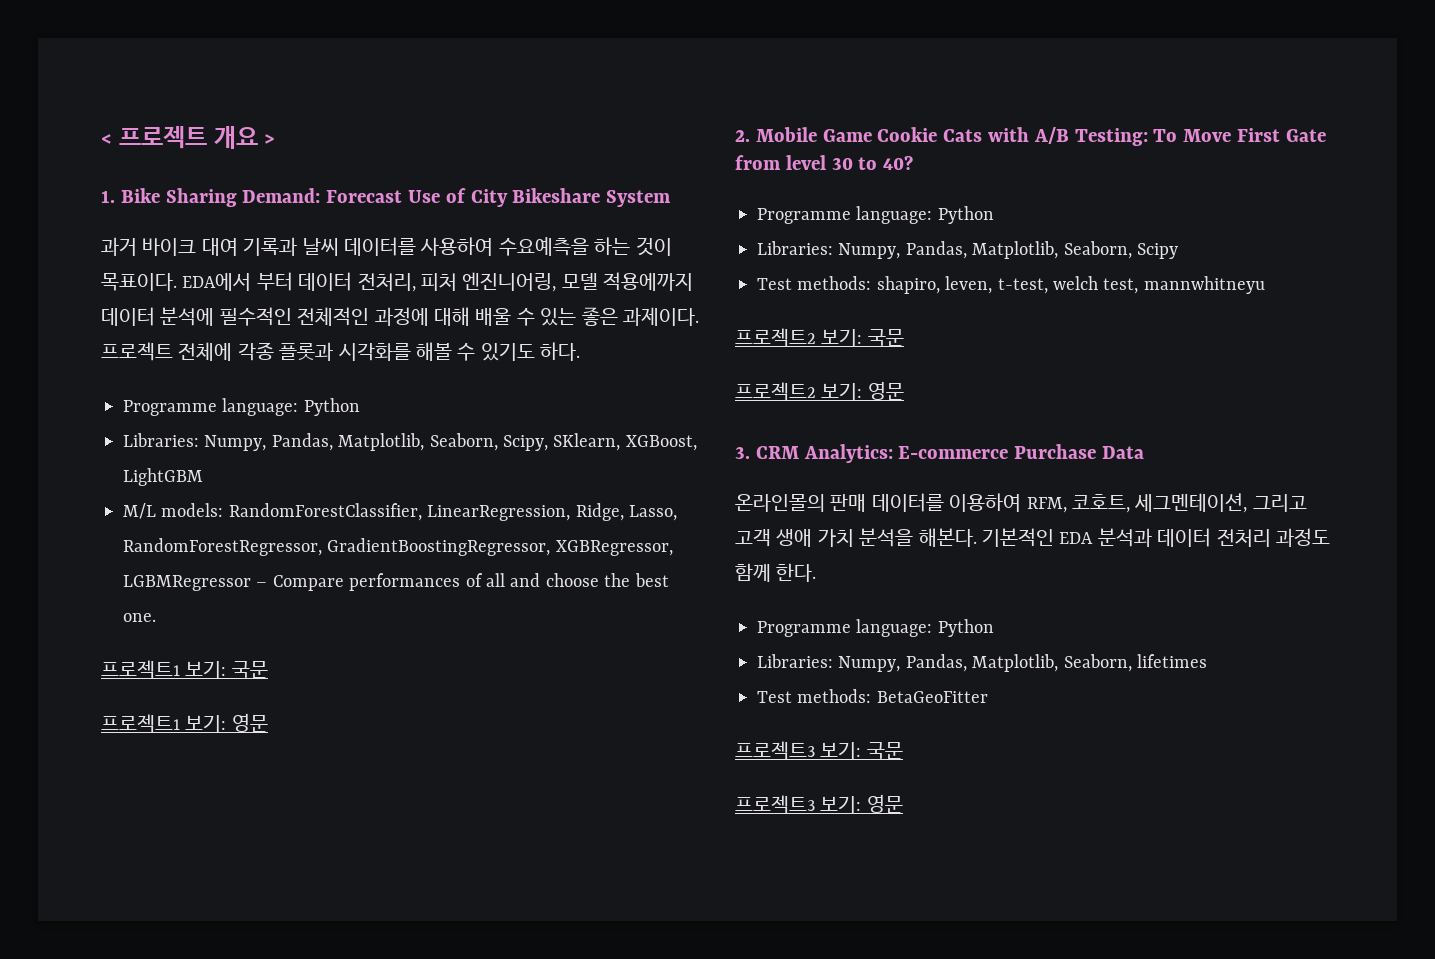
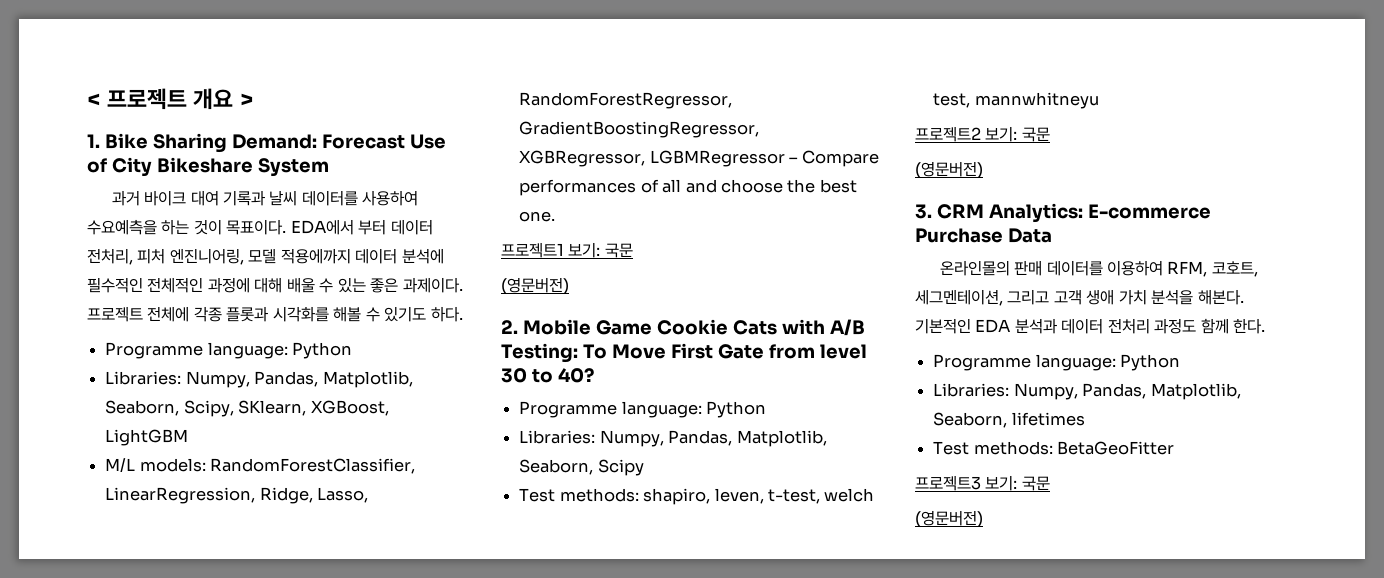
  프로젝트1 보기: 국문
- 프로젝트1 보기: 영문
+ (영문버전)
  프로젝트2 보기: 국문
- 프로젝트2 보기: 영문
+ (영문버전)
  프로젝트3 보기: 국문
- 프로젝트3 보기: 영문
+ (영문버전)

